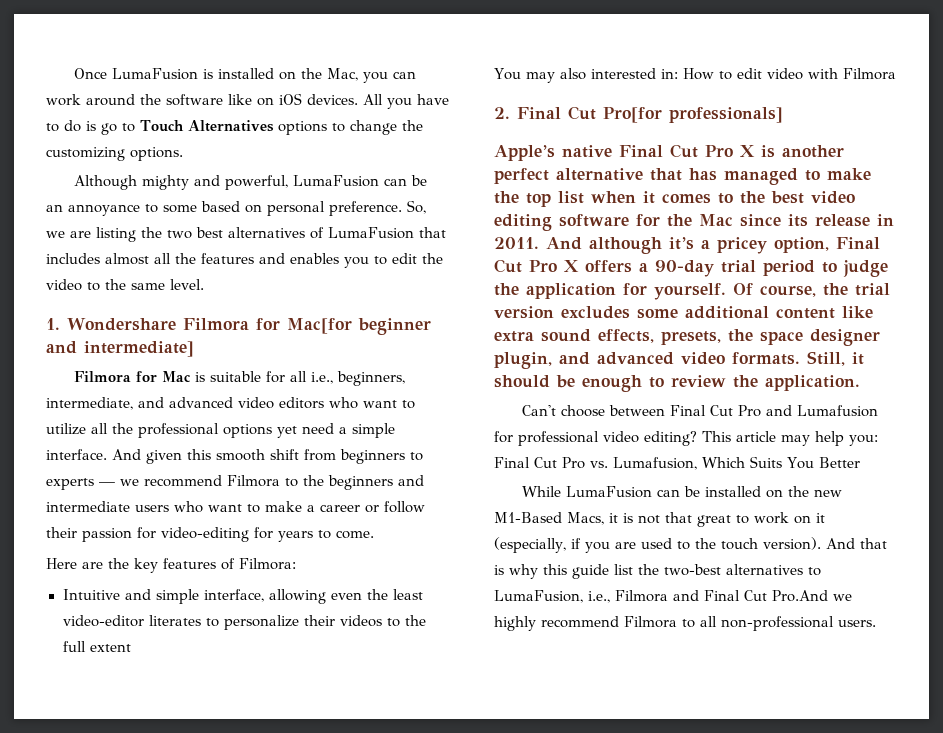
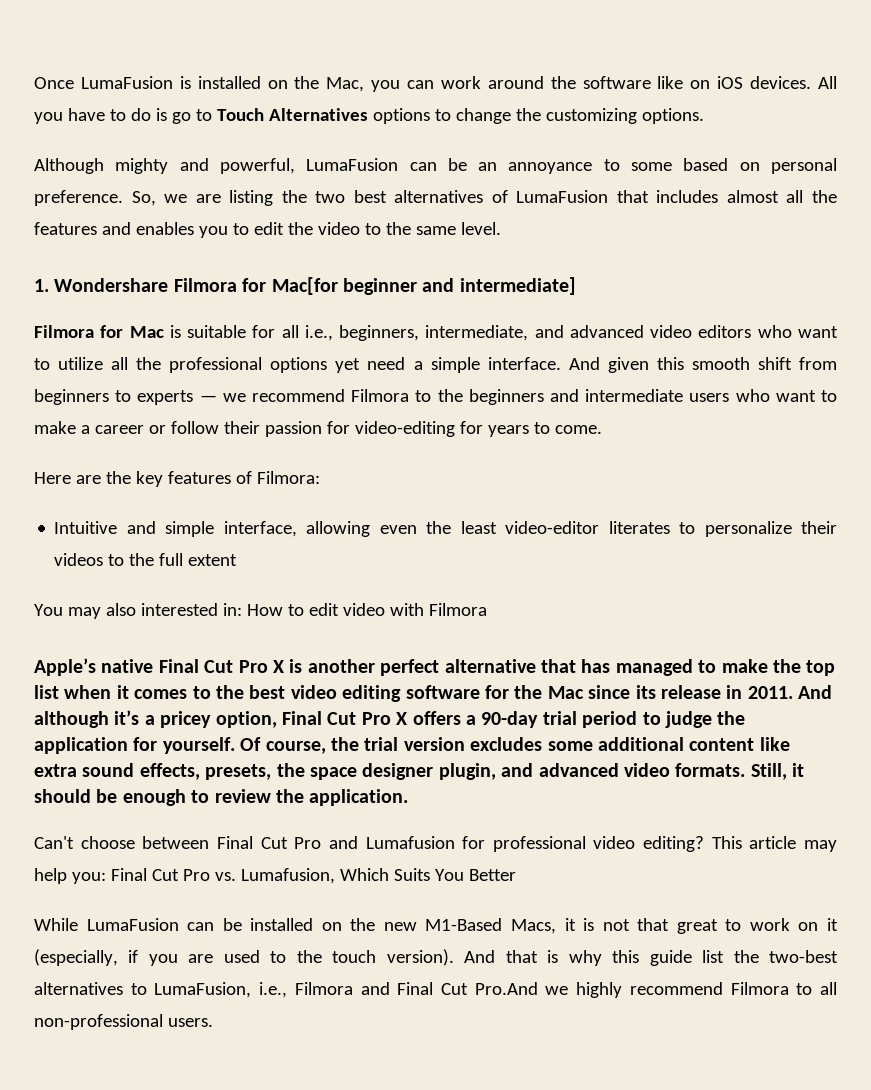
- 2. Final Cut Pro[for professionals]

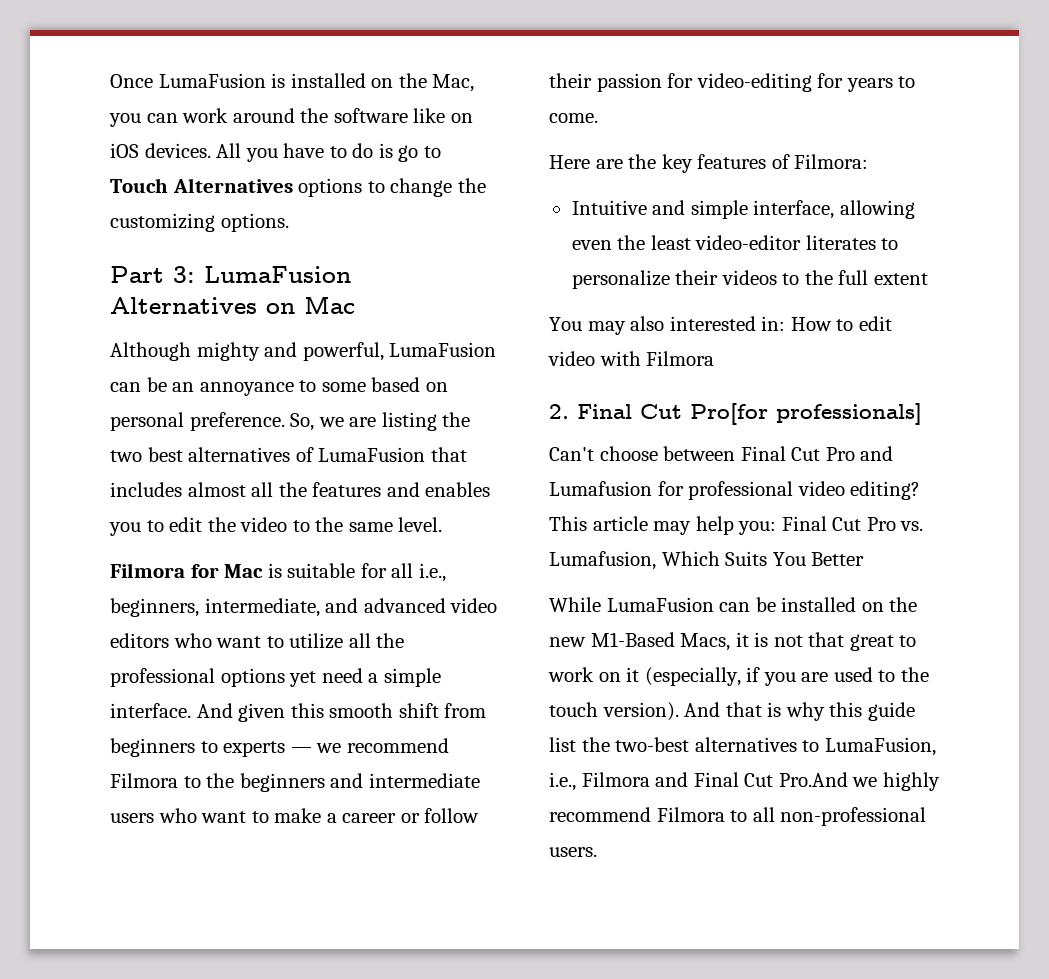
+ Part 3: LumaFusion Alternatives on Mac
- 1. Wondershare Filmora for Mac[for beginner and intermediate]
- Apple’s native Final Cut Pro X is another perfect alternative that has managed to make the top list when it comes to the best video editing software for the Mac since its release in 2011. And although it’s a pricey option, Final Cut Pro X offers a 90-day trial period to judge the application for yourself. Of course, the trial version excludes some additional content like extra sound effects, presets, the space designer plugin, and advanced video formats. Still, it should be enough to review the application.
+ 2. Final Cut Pro[for professionals]

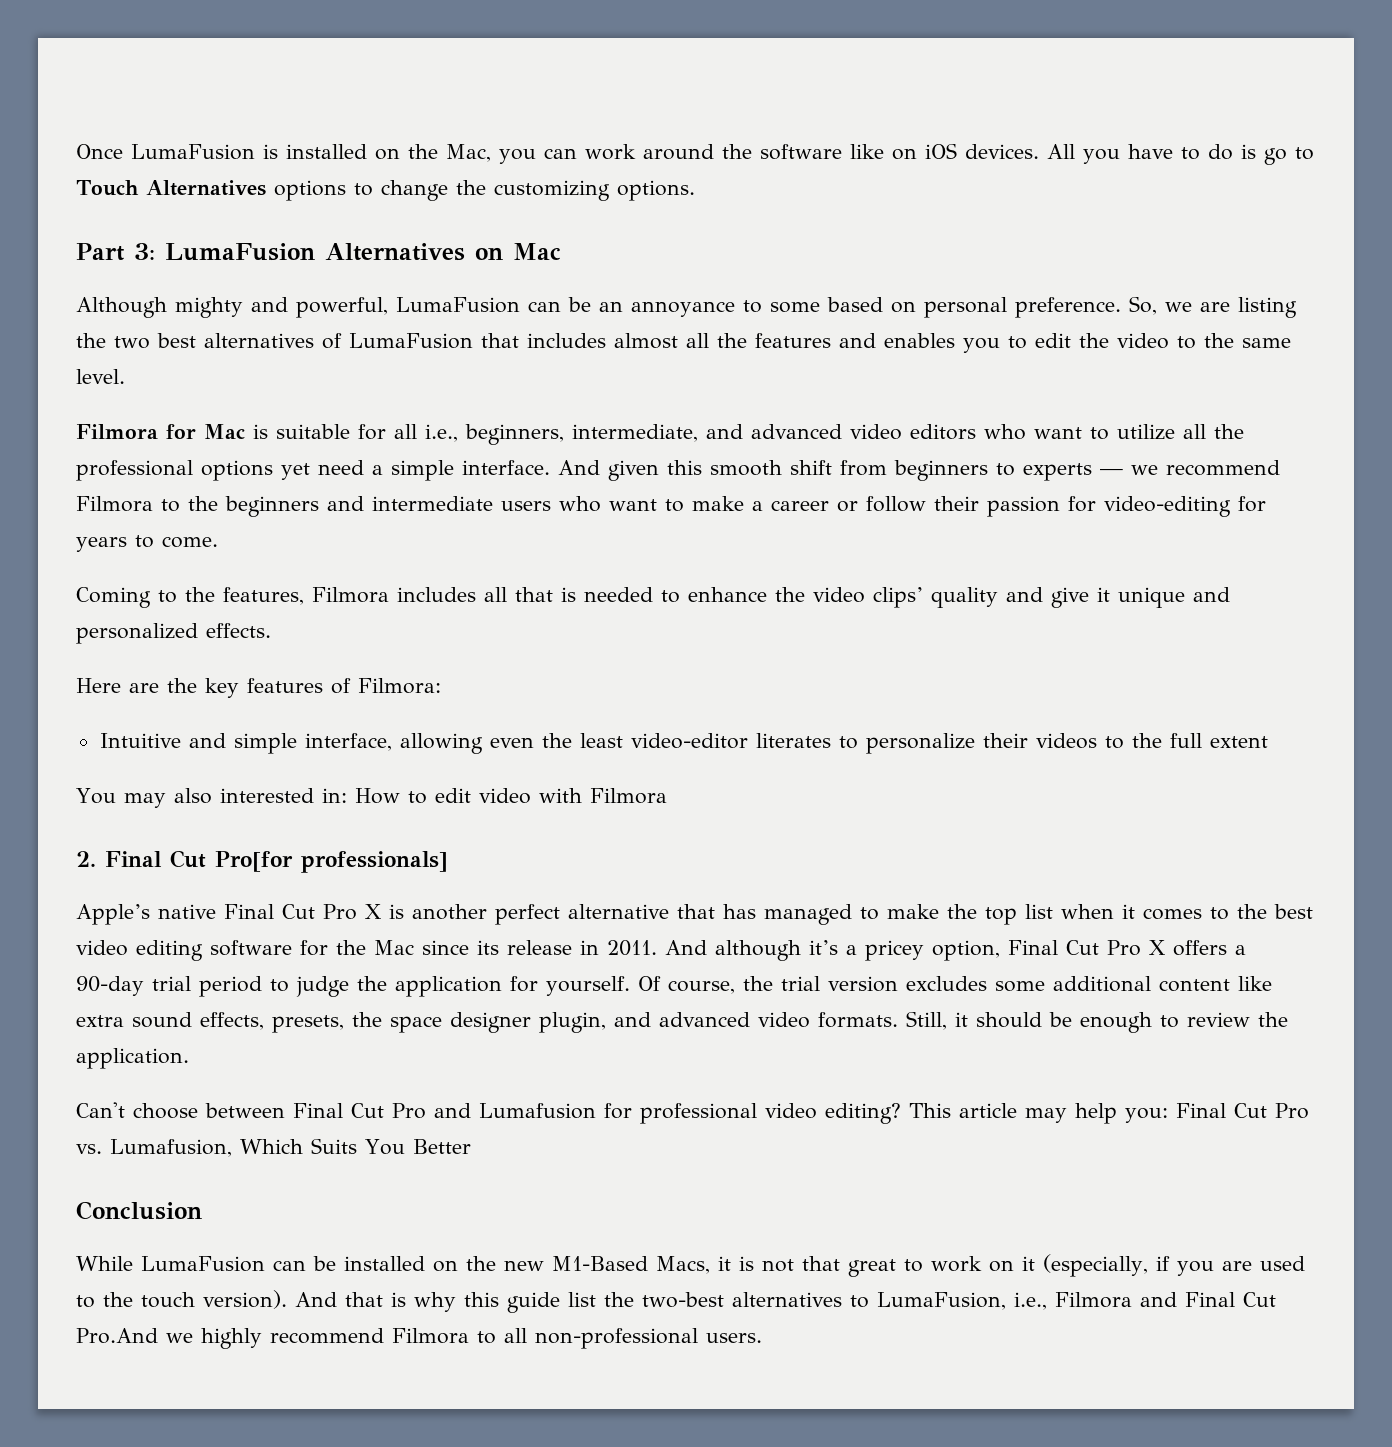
+ Coming to the features, Filmora includes all that is needed to enhance the video clips’ quality and give it unique and personalized effects.
+ Apple’s native Final Cut Pro X is another perfect alternative that has managed to make the top list when it comes to the best video editing software for the Mac since its release in 2011. And although it’s a pricey option, Final Cut Pro X offers a 90-day trial period to judge the application for yourself. Of course, the trial version excludes some additional content like extra sound effects, presets, the space designer plugin, and advanced video formats. Still, it should be enough to review the application.
+ Conclusion

